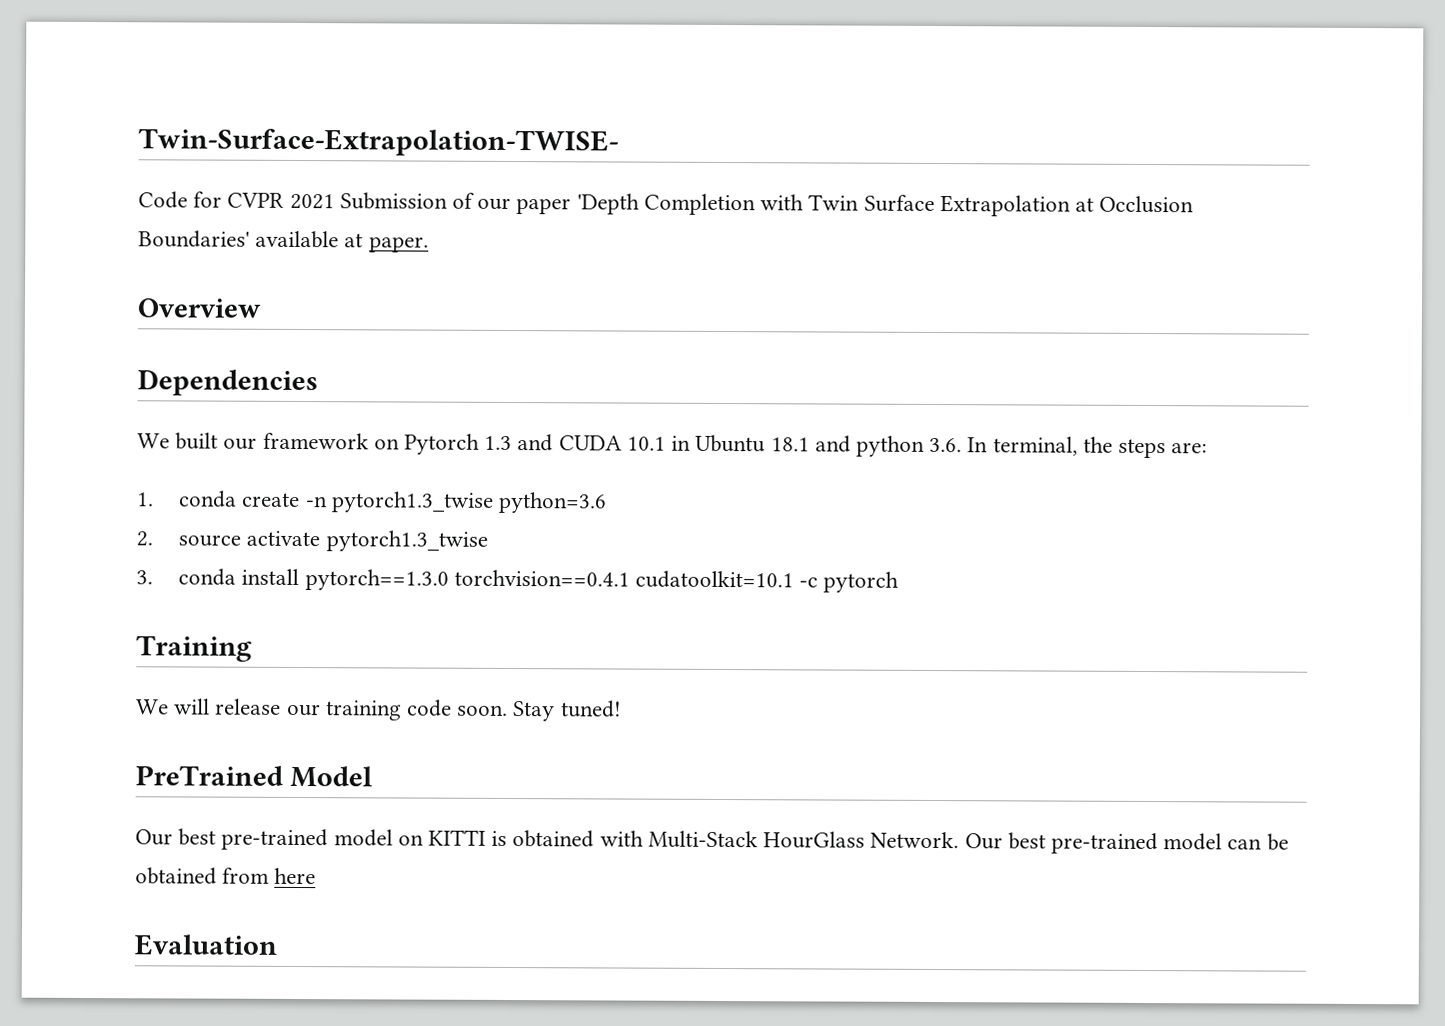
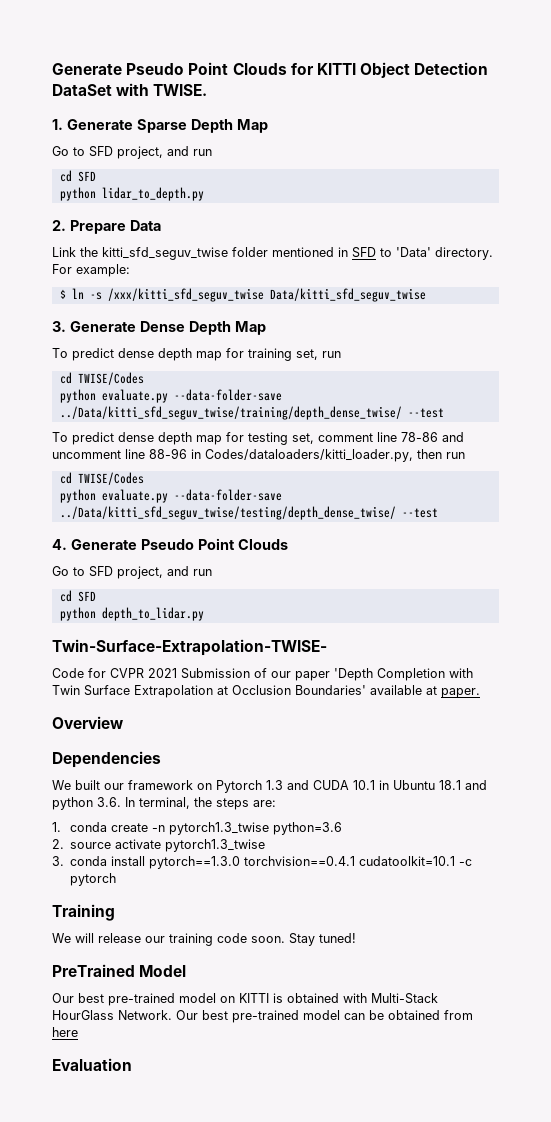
+ Generate Pseudo Point Clouds for KITTI Object Detection DataSet with TWISE.
+ 1. Generate Sparse Depth Map
+ Go to SFD project, and run
+ cd SFD
+ python lidar_to_depth.py
+ 2. Prepare Data
+ Link the kitti_sfd_seguv_twise folder mentioned in SFD to 'Data' directory. For example:
+ $ ln -s /xxx/kitti_sfd_seguv_twise Data/kitti_sfd_seguv_twise
+ 3. Generate Dense Depth Map
+ To predict dense depth map for training set, run
+ cd TWISE/Codes
+ python evaluate.py --data-folder-save ../Data/kitti_sfd_seguv_twise/training/depth_dense_twise/ --test
+ To predict dense depth map for testing set, comment line 78-86 and uncomment line 88-96 in Codes/dataloaders/kitti_loader.py, then run
+ cd TWISE/Codes
+ python evaluate.py --data-folder-save ../Data/kitti_sfd_seguv_twise/testing/depth_dense_twise/ --test
+ 4. Generate Pseudo Point Clouds
+ Go to SFD project, and run
+ cd SFD
+ python depth_to_lidar.py

